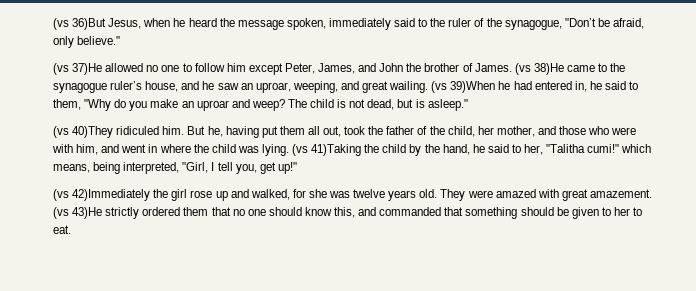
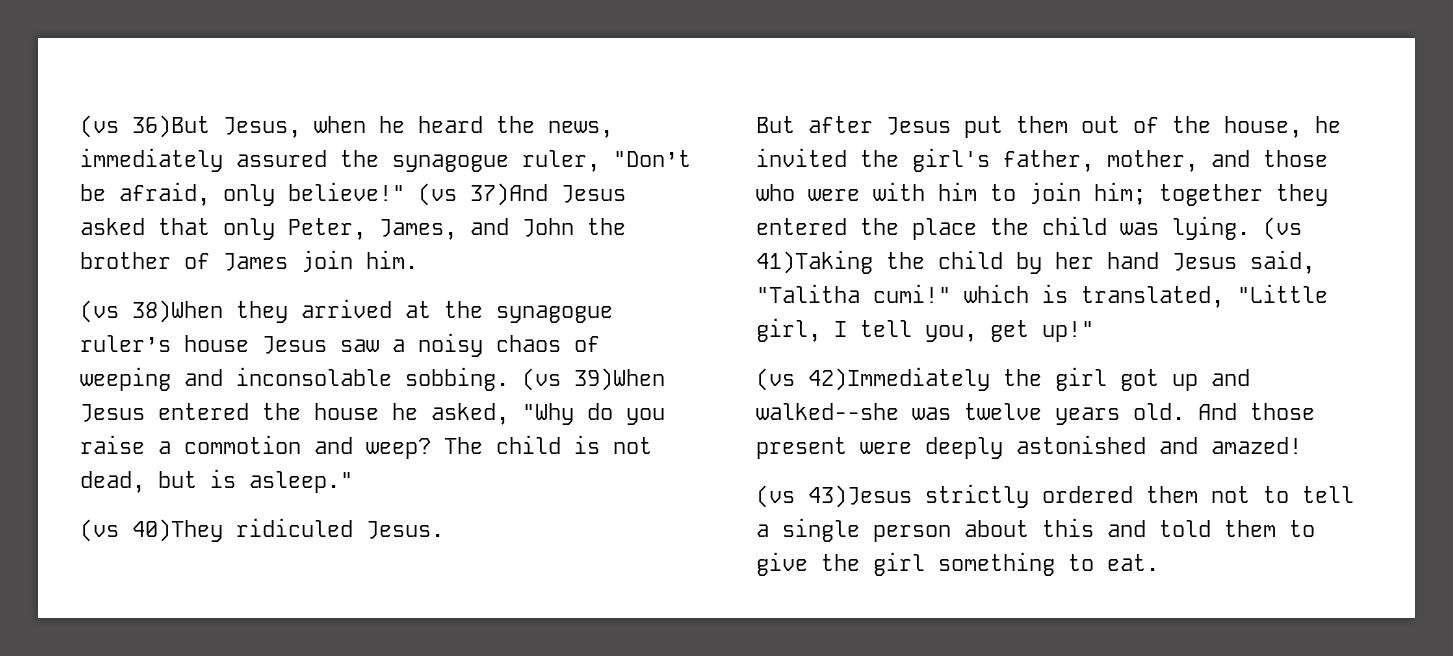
- (vs 36)But Jesus, when he heard the message spoken, immediately said to the ruler of the synagogue, "Don’t be afraid, only believe."
- (vs 37)He allowed no one to follow him except Peter, James, and John the brother of James. (vs 38)He came to the synagogue ruler’s house, and he saw an uproar, weeping, and great wailing. (vs 39)When he had entered in, he said to them, "Why do you make an uproar and weep?
+ (vs 36)But Jesus, when he heard the news, immediately assured the synagogue ruler, "Don’t be afraid, only believe!" (vs 37)And Jesus asked that only Peter, James, and John the brother of James join him.
+ (vs 38)When they arrived at the synagogue ruler’s house Jesus saw a noisy chaos of weeping and inconsolable sobbing. (vs 39)When Jesus entered the house he asked, "Why do you raise a commotion and weep?
- (vs 40)They ridiculed him. But he, having put them all out, took the father of the child, her mother, and those who were with him, and went in where the child was lying.
+ (vs 40)They ridiculed Jesus.
+ But after Jesus put them out of the house, he invited the girl's father, mother, and those who were with him to join him; together they entered the place the child was lying.
- (vs 41)Taking the child by the hand, he said to her, "Talitha cumi!" which means, being interpreted, "Girl, I tell you, get up!"
+ (vs 41)Taking the child by her hand Jesus said, "Talitha cumi!" which is translated, "Little girl, I tell you, get up!"
- (vs 42)Immediately the girl rose up and walked, for she was twelve years old.
+ (vs 42)Immediately the girl got up and walked--she was twelve years old.
- They were amazed with great amazement. (vs 43)He strictly ordered them that no one should know this, and commanded that something should be given to her to eat.
+ And those present were deeply astonished and amazed!
+ (vs 43)Jesus strictly ordered them not to tell a single person about this and told them to give the girl something to eat.

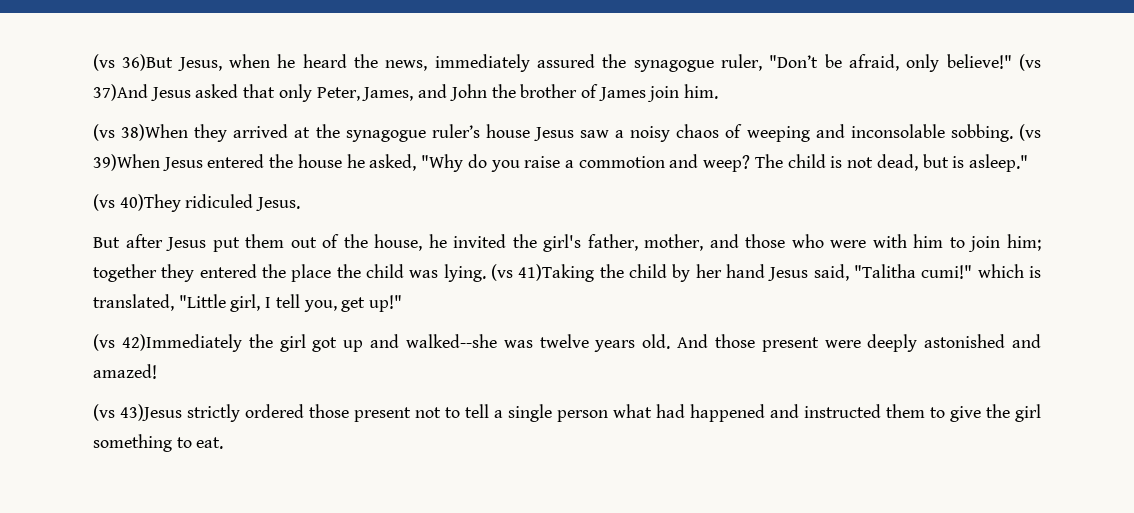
- (vs 43)Jesus strictly ordered them not to tell a single person about this and told them to give the girl something to eat.
+ (vs 43)Jesus strictly ordered those present not to tell a single person what had happened and instructed them to give the girl something to eat.

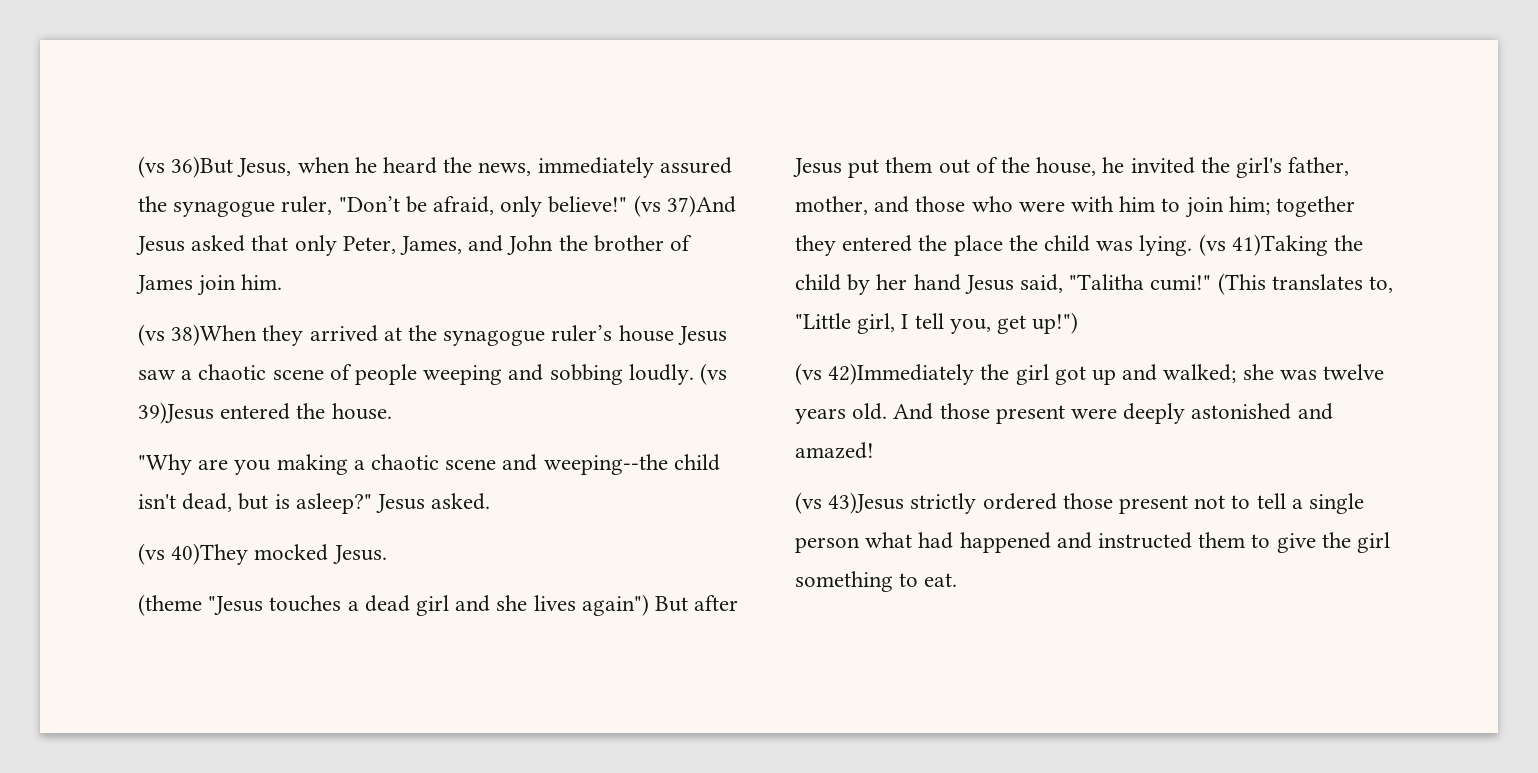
- (vs 38)When they arrived at the synagogue ruler’s house Jesus saw a noisy chaos of weeping and inconsolable sobbing. (vs 39)When Jesus entered the house he asked, "Why do you raise a commotion and weep? The child is not dead, but is asleep."
+ (vs 38)When they arrived at the synagogue ruler’s house Jesus saw a chaotic scene of people weeping and sobbing loudly. (vs 39)Jesus entered the house.
+ "Why are you making a chaotic scene and weeping--the child isn't dead, but is asleep?" Jesus asked.
- (vs 40)They ridiculed Jesus.
+ (vs 40)They mocked Jesus.
- But after Jesus put them out of the house, he invited the girl's father, mother, and those who were with him to join him; together they entered the place the child was lying.
+ (theme "Jesus touches a dead girl and she lives again") But after Jesus put them out of the house, he invited the girl's father, mother, and those who were with him to join him; together they entered the place the child was lying.
- (vs 41)Taking the child by her hand Jesus said, "Talitha cumi!" which is translated, "Little girl, I tell you, get up!"
+ (vs 41)Taking the child by her hand Jesus said, "Talitha cumi!" (This translates to, "Little girl, I tell you, get up!")
- (vs 42)Immediately the girl got up and walked--she was twelve years old.
+ (vs 42)Immediately the girl got up and walked; she was twelve years old.

